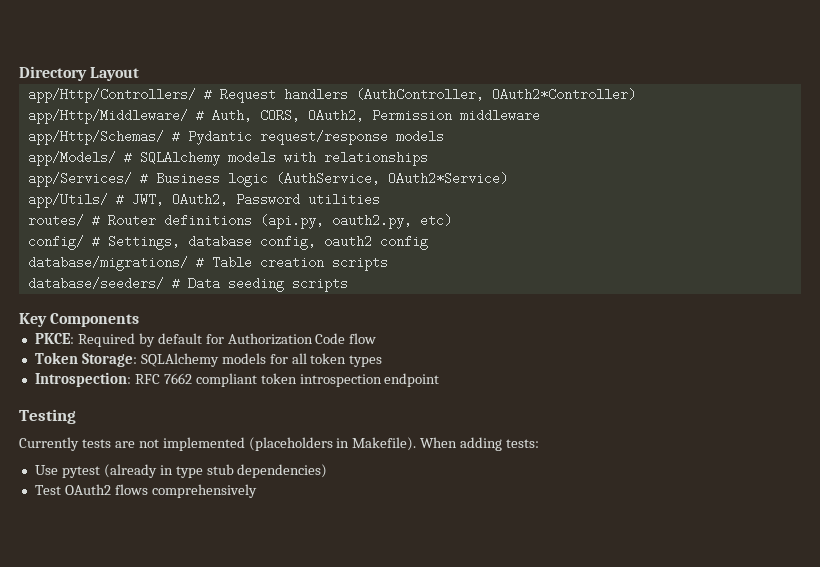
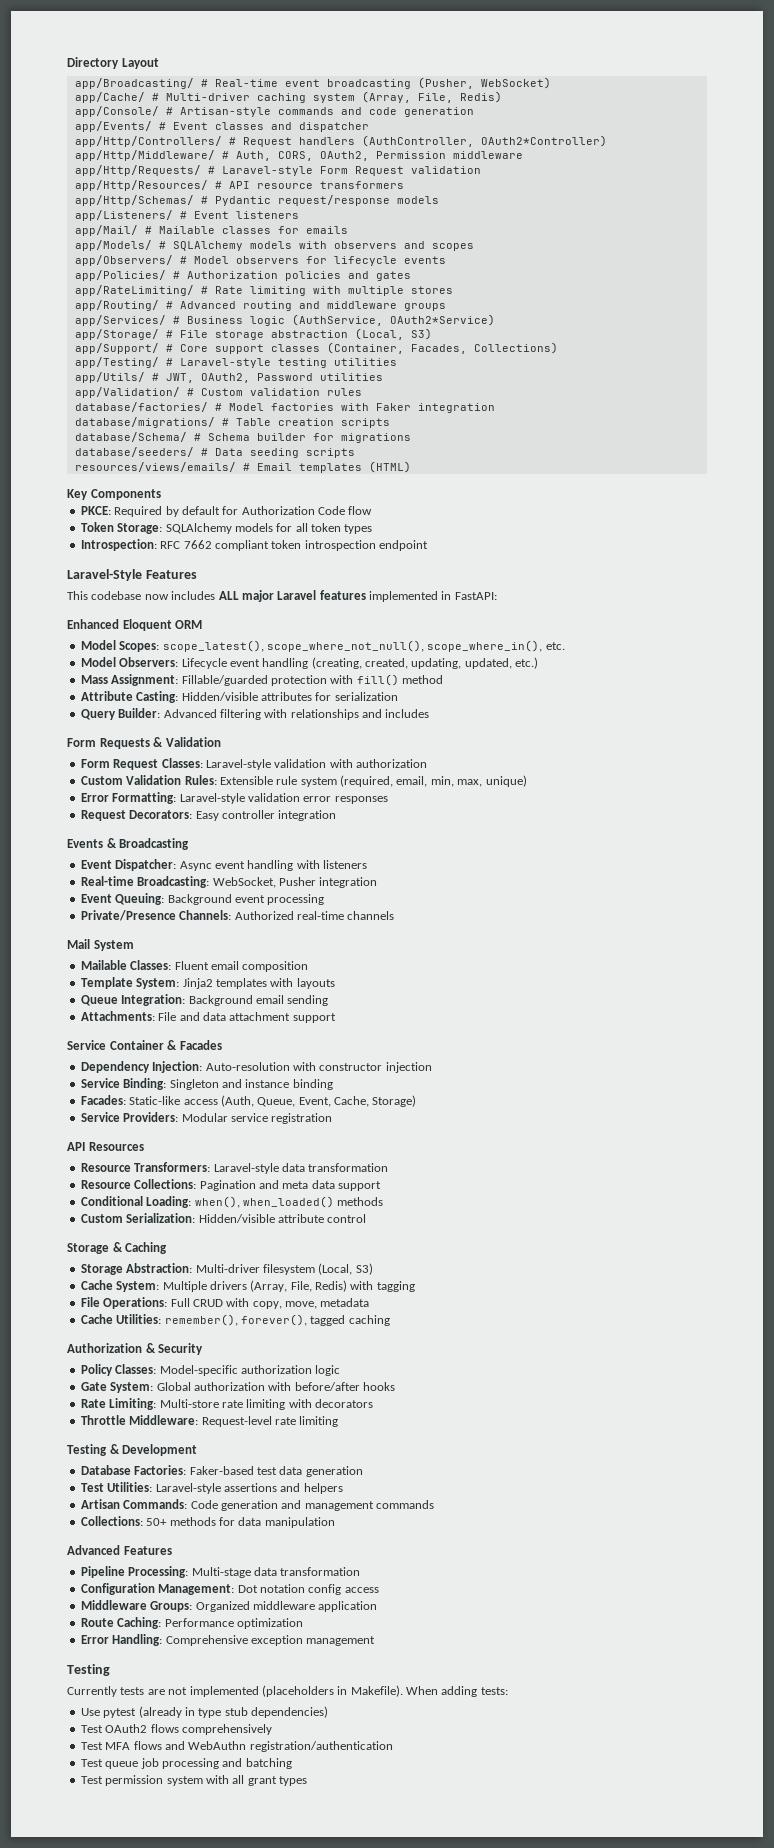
+ app/Broadcasting/ # Real-time event broadcasting (Pusher, WebSocket)
+ app/Cache/ # Multi-driver caching system (Array, File, Redis)
+ app/Console/ # Artisan-style commands and code generation
+ app/Events/ # Event classes and dispatcher
+ app/Http/Requests/ # Laravel-style Form Request validation
+ app/Http/Resources/ # API resource transformers
+ app/Listeners/ # Event listeners
+ app/Mail/ # Mailable classes for emails
- app/Models/ # SQLAlchemy models with relationships
+ app/Models/ # SQLAlchemy models with observers and scopes
+ app/Observers/ # Model observers for lifecycle events
+ app/Policies/ # Authorization policies and gates
+ app/RateLimiting/ # Rate limiting with multiple stores
+ app/Routing/ # Advanced routing and middleware groups
+ app/Storage/ # File storage abstraction (Local, S3)
+ app/Support/ # Core support classes (Container, Facades, Collections)
+ app/Testing/ # Laravel-style testing utilities
- routes/ # Router definitions (api.py, oauth2.py, etc)
- config/ # Settings, database config, oauth2 config
+ app/Validation/ # Custom validation rules
+ database/factories/ # Model factories with Faker integration
+ database/Schema/ # Schema builder for migrations
+ resources/views/emails/ # Email templates (HTML)
+ Laravel-Style Features
+ This codebase now includes ALL major Laravel features implemented in FastAPI:
+ Enhanced Eloquent ORM
+ Model Scopes: scope_latest(), scope_where_not_null(), scope_where_in(), etc.
+ Model Observers: Lifecycle event handling (creating, created, updating, updated, etc.)
+ Mass Assignment: Fillable/guarded protection with fill() method
+ Attribute Casting: Hidden/visible attributes for serialization
+ Query Builder: Advanced filtering with relationships and includes
+ Form Requests & Validation
+ Form Request Classes: Laravel-style validation with authorization
+ Custom Validation Rules: Extensible rule system (required, email, min, max, unique)
+ Error Formatting: Laravel-style validation error responses
+ Request Decorators: Easy controller integration
+ Events & Broadcasting
+ Event Dispatcher: Async event handling with listeners
+ Real-time Broadcasting: WebSocket, Pusher integration
+ Event Queuing: Background event processing
+ Private/Presence Channels: Authorized real-time channels
+ Mail System
+ Mailable Classes: Fluent email composition
+ Template System: Jinja2 templates with layouts
+ Queue Integration: Background email sending
+ Attachments: File and data attachment support
+ Service Container & Facades
+ Dependency Injection: Auto-resolution with constructor injection
+ Service Binding: Singleton and instance binding
+ Facades: Static-like access (Auth, Queue, Event, Cache, Storage)
+ Service Providers: Modular service registration
+ API Resources
+ Resource Transformers: Laravel-style data transformation
+ Resource Collections: Pagination and meta data support
+ Conditional Loading: when(), when_loaded() methods
+ Custom Serialization: Hidden/visible attribute control
+ Storage & Caching
+ Storage Abstraction: Multi-driver filesystem (Local, S3)
+ Cache System: Multiple drivers (Array, File, Redis) with tagging
+ File Operations: Full CRUD with copy, move, metadata
+ Cache Utilities: remember(), forever(), tagged caching
+ Authorization & Security
+ Policy Classes: Model-specific authorization logic
+ Gate System: Global authorization with before/after hooks
+ Rate Limiting: Multi-store rate limiting with decorators
+ Throttle Middleware: Request-level rate limiting
+ Testing & Development
+ Database Factories: Faker-based test data generation
+ Test Utilities: Laravel-style assertions and helpers
+ Artisan Commands: Code generation and management commands
+ Collections: 50+ methods for data manipulation
+ Advanced Features
+ Pipeline Processing: Multi-stage data transformation
+ Configuration Management: Dot notation config access
+ Middleware Groups: Organized middleware application
+ Route Caching: Performance optimization
+ Error Handling: Comprehensive exception management
+ Test MFA flows and WebAuthn registration/authentication
+ Test queue job processing and batching
+ Test permission system with all grant types

